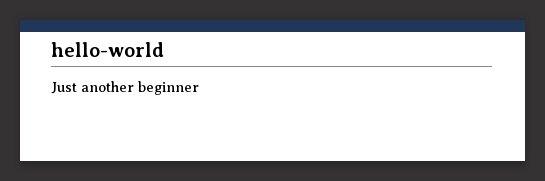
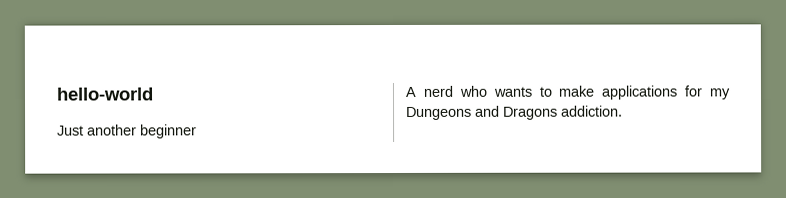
+ A nerd who wants to make applications for my Dungeons and Dragons addiction.

